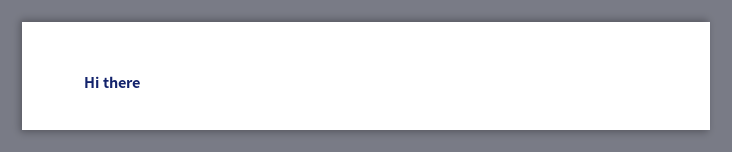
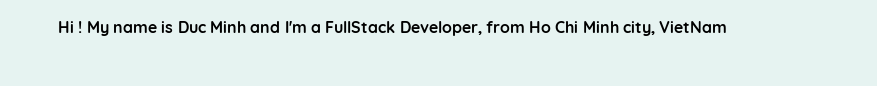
- Hi there
+ Hi ! My name is Duc Minh and I'm a FullStack Developer, from Ho Chi Minh city, VietNam

